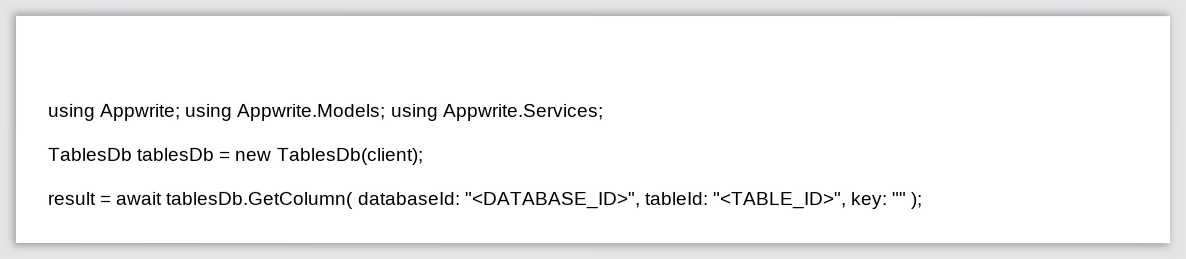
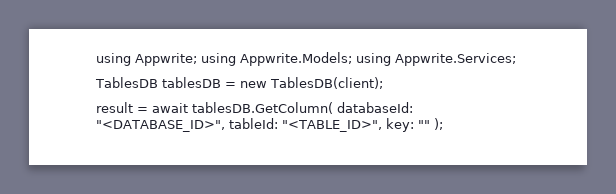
- TablesDb tablesDb = new TablesDb(client);
+ TablesDB tablesDB = new TablesDB(client);
- result = await tablesDb.GetColumn( databaseId: "<DATABASE_ID>", tableId: "<TABLE_ID>", key: "" );
+ result = await tablesDB.GetColumn( databaseId: "<DATABASE_ID>", tableId: "<TABLE_ID>", key: "" );

